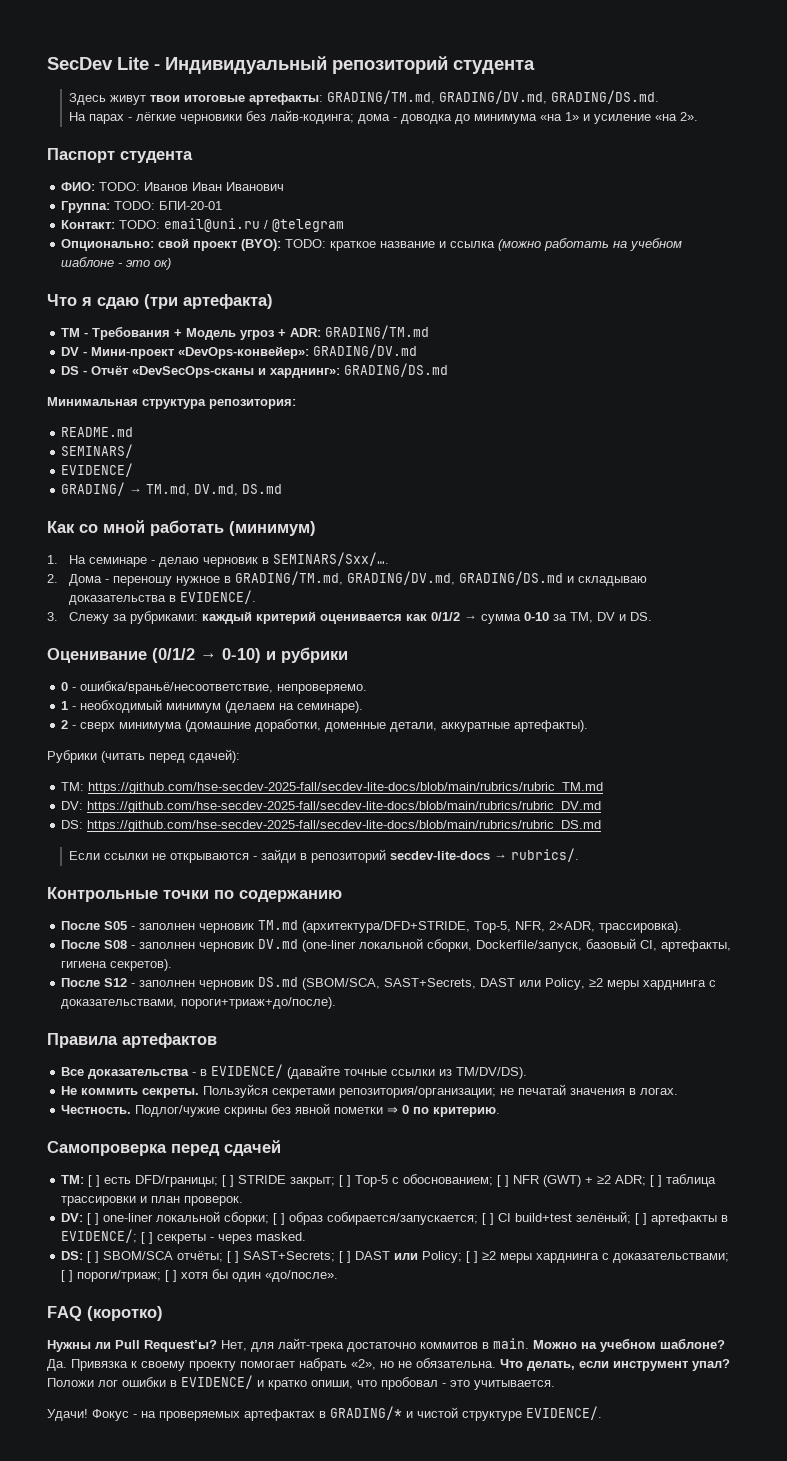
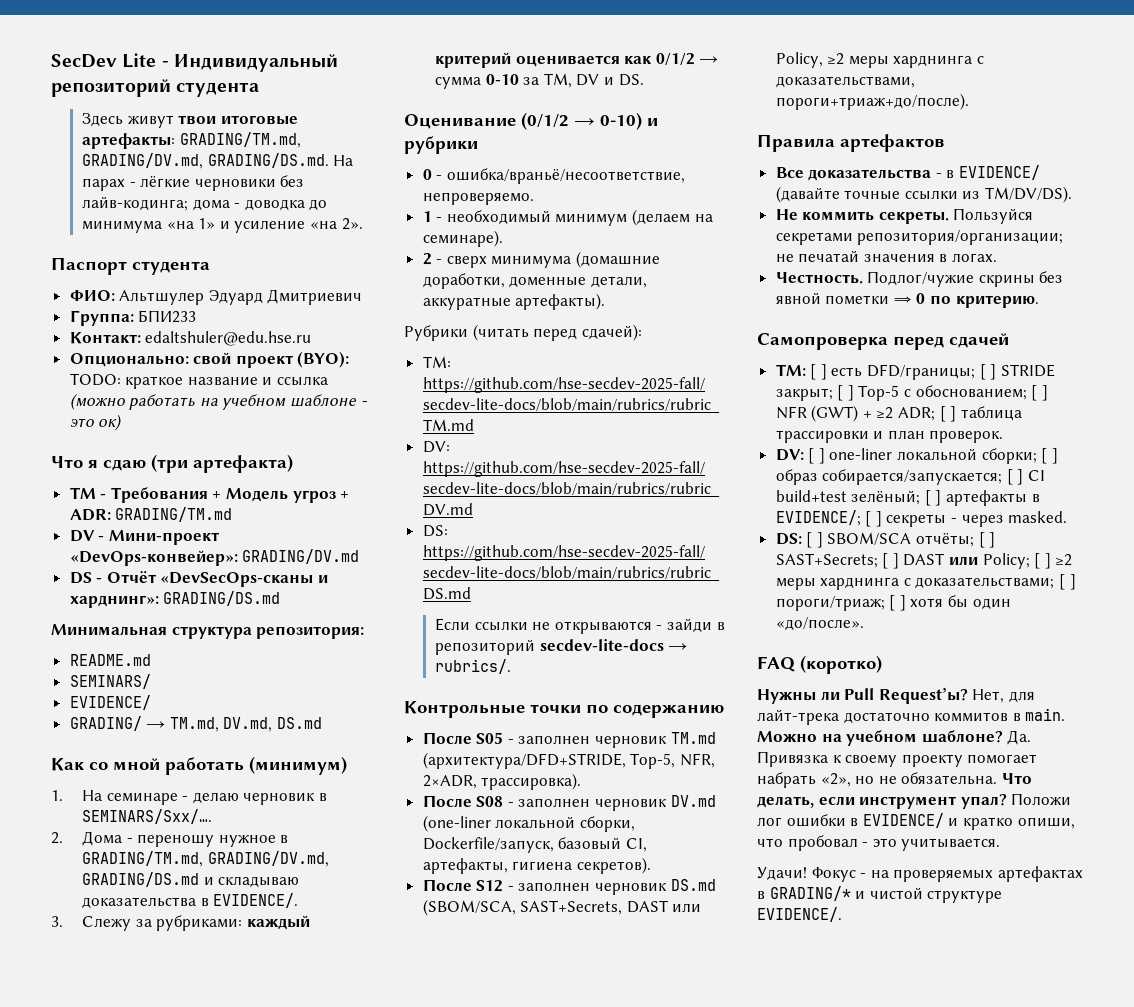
- Здесь живут твои итоговые артефакты: GRADING/TM.md, GRADING/DV.md, GRADING/DS.md.
- На парах - лёгкие черновики без лайв-кодинга; дома - доводка до минимума «на 1» и усиление «на 2».
+ Здесь живут твои итоговые артефакты: GRADING/TM.md, GRADING/DV.md, GRADING/DS.md. На парах - лёгкие черновики без лайв-кодинга; дома - доводка до минимума «на 1» и усиление «на 2».
- ФИО: TODO: Иванов Иван Иванович
+ ФИО: Альтшулер Эдуард Дмитриевич
- Группа: TODO: БПИ-20-01
+ Группа: БПИ233
- Контакт: TODO: email@uni.ru / @telegram
+ Контакт: edaltshuler@edu.hse.ru

